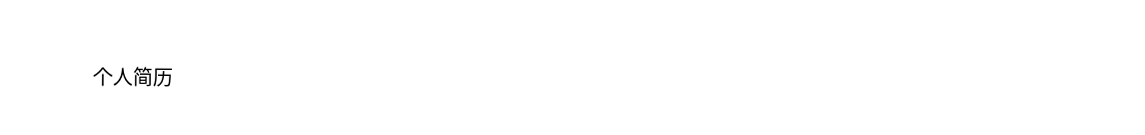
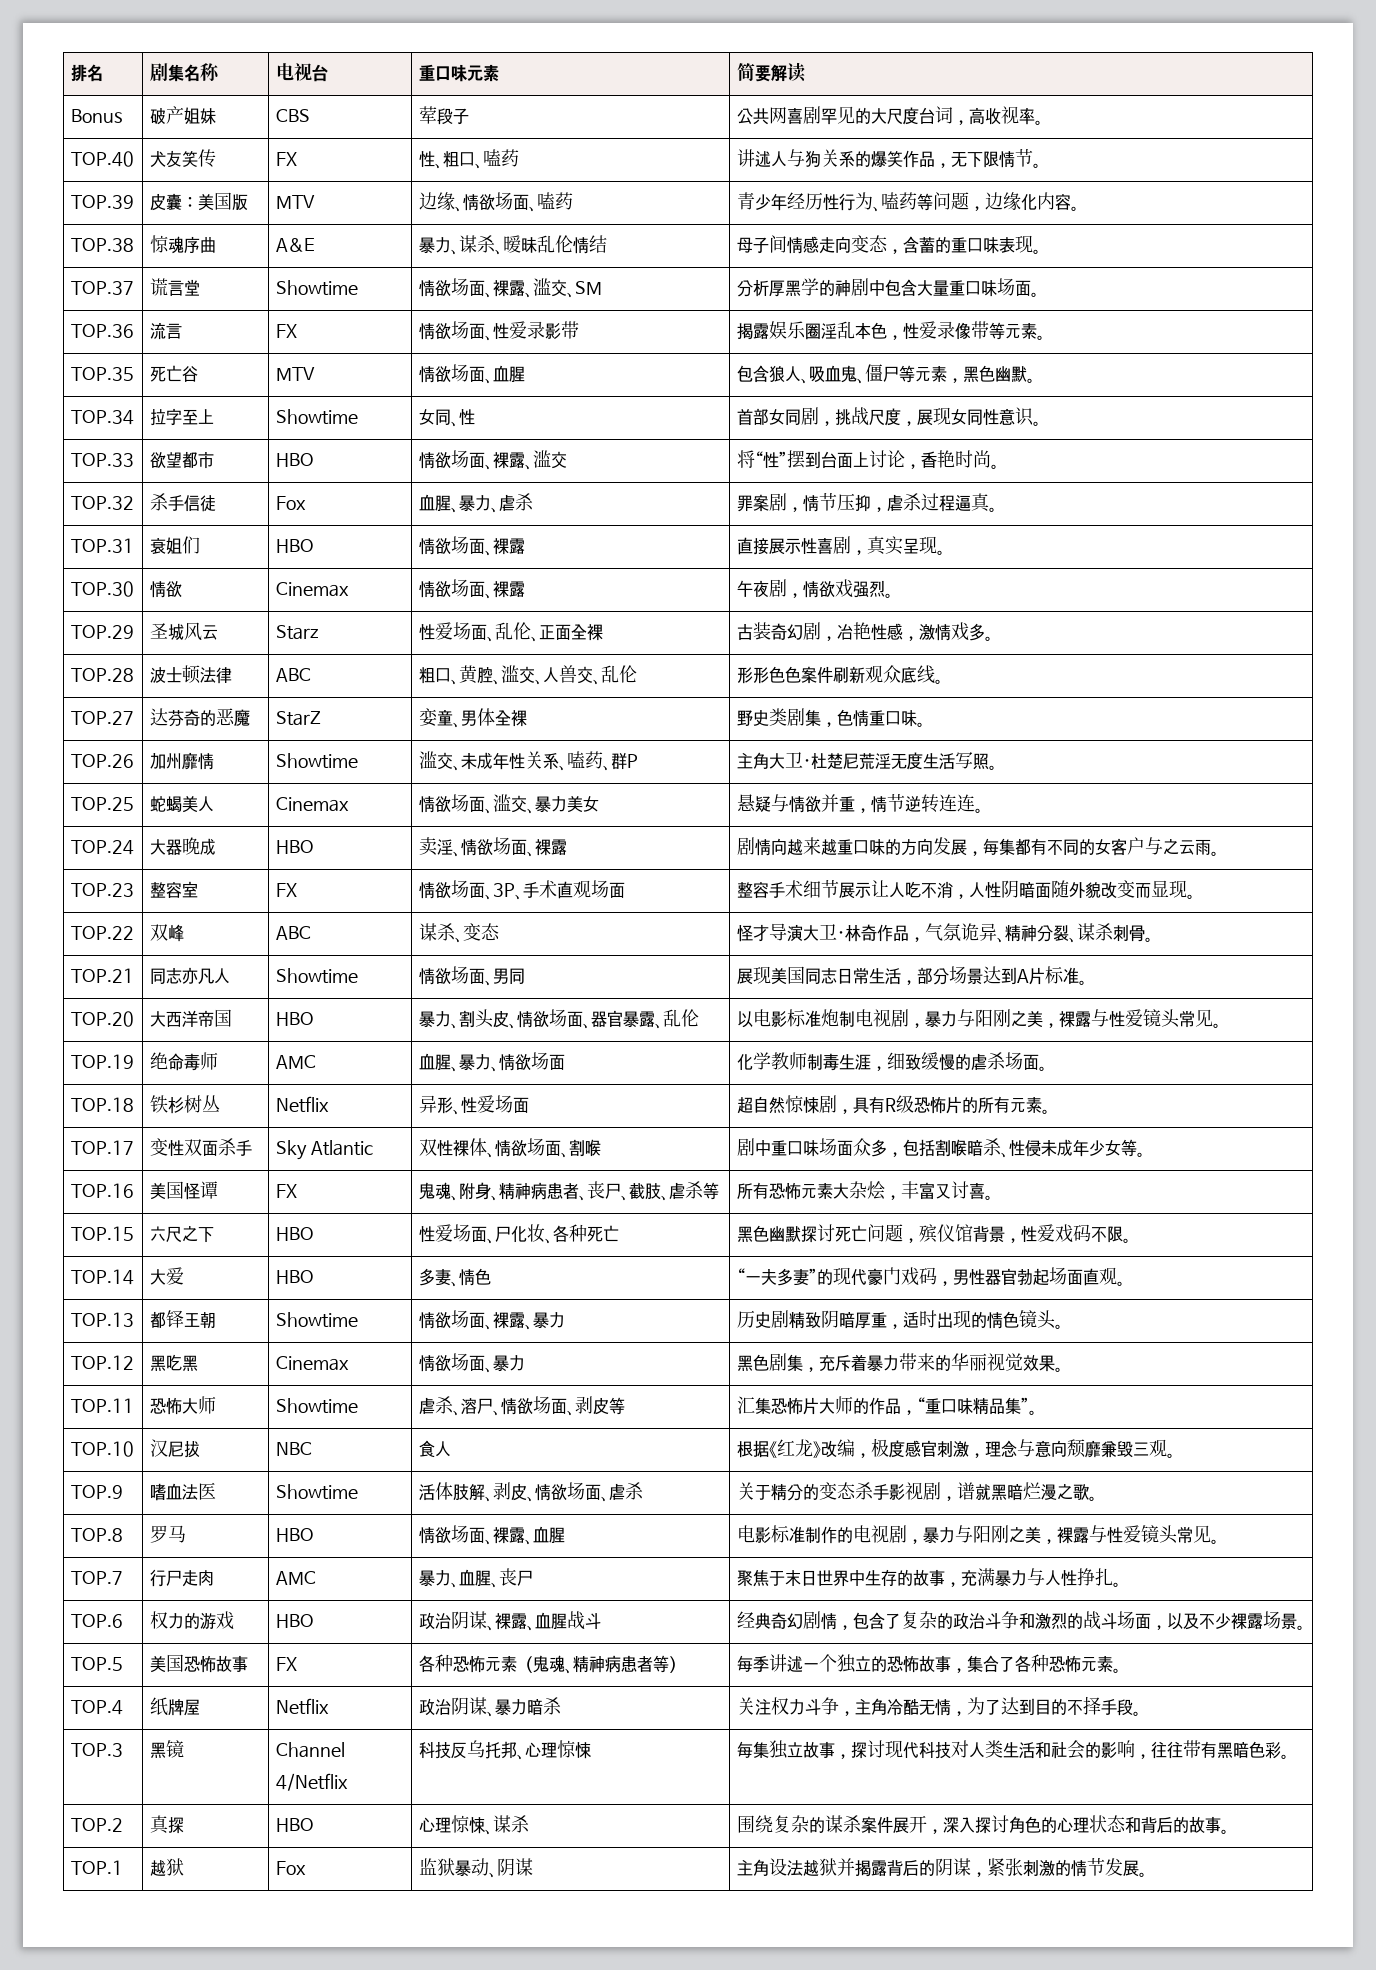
- 个人简历
+ 排名 | 剧集名称 | 电视台 | 重口味元素 | 简要解读
+ Bonus | 破产姐妹 | CBS | 荤段子 | 公共网喜剧罕见的大尺度台词，高收视率。
+ TOP.40 | 犬友笑传 | FX | 性、粗口、嗑药 | 讲述人与狗关系的爆笑作品，无下限情节。
+ TOP.39 | 皮囊：美国版 | MTV | 边缘、情欲场面、嗑药 | 青少年经历性行为、嗑药等问题，边缘化内容。
+ TOP.38 | 惊魂序曲 | A&E | 暴力、谋杀、暧昧乱伦情结 | 母子间情感走向变态，含蓄的重口味表现。
+ TOP.37 | 谎言堂 | Showtime | 情欲场面、裸露、滥交、SM | 分析厚黑学的神剧中包含大量重口味场面。
+ TOP.36 | 流言 | FX | 情欲场面、性爱录影带 | 揭露娱乐圈淫乱本色，性爱录像带等元素。
+ TOP.35 | 死亡谷 | MTV | 情欲场面、血腥 | 包含狼人、吸血鬼、僵尸等元素，黑色幽默。
+ TOP.34 | 拉字至上 | Showtime | 女同、性 | 首部女同剧，挑战尺度，展现女同性意识。
+ TOP.33 | 欲望都市 | HBO | 情欲场面、裸露、滥交 | 将“性”摆到台面上讨论，香艳时尚。
+ TOP.32 | 杀手信徒 | Fox | 血腥、暴力、虐杀 | 罪案剧，情节压抑，虐杀过程逼真。
+ TOP.31 | 衰姐们 | HBO | 情欲场面、裸露 | 直接展示性喜剧，真实呈现。
+ TOP.30 | 情欲 | Cinemax | 情欲场面、裸露 | 午夜剧，情欲戏强烈。
+ TOP.29 | 圣城风云 | Starz | 性爱场面、乱伦、正面全裸 | 古装奇幻剧，冶艳性感，激情戏多。
+ TOP.28 | 波士顿法律 | ABC | 粗口、黄腔、滥交、人兽交、乱伦 | 形形色色案件刷新观众底线。
+ TOP.27 | 达芬奇的恶魔 | StarZ | 娈童、男体全裸 | 野史类剧集，色情重口味。
+ TOP.26 | 加州靡情 | Showtime | 滥交、未成年性关系、嗑药、群P | 主角大卫·杜楚尼荒淫无度生活写照。
+ TOP.25 | 蛇蝎美人 | Cinemax | 情欲场面、滥交、暴力美女 | 悬疑与情欲并重，情节逆转连连。
+ TOP.24 | 大器晚成 | HBO | 卖淫、情欲场面、裸露 | 剧情向越来越重口味的方向发展，每集都有不同的女客户与之云雨。
+ TOP.23 | 整容室 | FX | 情欲场面、3P、手术直观场面 | 整容手术细节展示让人吃不消，人性阴暗面随外貌改变而显现。
+ TOP.22 | 双峰 | ABC | 谋杀、变态 | 怪才导演大卫·林奇作品，气氛诡异、精神分裂、谋杀刺骨。
+ TOP.21 | 同志亦凡人 | Showtime | 情欲场面、男同 | 展现美国同志日常生活，部分场景达到A片标准。
+ TOP.20 | 大西洋帝国 | HBO | 暴力、割头皮、情欲场面、器官暴露、乱伦 | 以电影标准炮制电视剧，暴力与阳刚之美，裸露与性爱镜头常见。
+ TOP.19 | 绝命毒师 | AMC | 血腥、暴力、情欲场面 | 化学教师制毒生涯，细致缓慢的虐杀场面。
+ TOP.18 | 铁杉树丛 | Netflix | 异形、性爱场面 | 超自然惊悚剧，具有R级恐怖片的所有元素。
+ TOP.17 | 变性双面杀手 | Sky Atlantic | 双性裸体、情欲场面、割喉 | 剧中重口味场面众多，包括割喉暗杀、性侵未成年少女等。
+ TOP.16 | 美国怪谭 | FX | 鬼魂、附身、精神病患者、丧尸、截肢、虐杀等 | 所有恐怖元素大杂烩，丰富又讨喜。
+ TOP.15 | 六尺之下 | HBO | 性爱场面、尸化妆、各种死亡 | 黑色幽默探讨死亡问题，殡仪馆背景，性爱戏码不限。
+ TOP.14 | 大爱 | HBO | 多妻、情色 | “一夫多妻”的现代豪门戏码，男性器官勃起场面直观。
+ TOP.13 | 都铎王朝 | Showtime | 情欲场面、裸露、暴力 | 历史剧精致阴暗厚重，适时出现的情色镜头。
+ TOP.12 | 黑吃黑 | Cinemax | 情欲场面、暴力 | 黑色剧集，充斥着暴力带来的华丽视觉效果。
+ TOP.11 | 恐怖大师 | Showtime | 虐杀、溶尸、情欲场面、剥皮等 | 汇集恐怖片大师的作品，“重口味精品集”。
+ TOP.10 | 汉尼拔 | NBC | 食人 | 根据《红龙》改编，极度感官刺激，理念与意向颓靡兼毁三观。
+ TOP.9 | 嗜血法医 | Showtime | 活体肢解、剥皮、情欲场面、虐杀 | 关于精分的变态杀手影视剧，谱就黑暗烂漫之歌。
+ TOP.8 | 罗马 | HBO | 情欲场面、裸露、血腥 | 电影标准制作的电视剧，暴力与阳刚之美，裸露与性爱镜头常见。
+ TOP.7 | 行尸走肉 | AMC | 暴力、血腥、丧尸 | 聚焦于末日世界中生存的故事，充满暴力与人性挣扎。
+ TOP.6 | 权力的游戏 | HBO | 政治阴谋、裸露、血腥战斗 | 经典奇幻剧情，包含了复杂的政治斗争和激烈的战斗场面，以及不少裸露场景。
+ TOP.5 | 美国恐怖故事 | FX | 各种恐怖元素（鬼魂、精神病患者等） | 每季讲述一个独立的恐怖故事，集合了各种恐怖元素。
+ TOP.4 | 纸牌屋 | Netflix | 政治阴谋、暴力暗杀 | 关注权力斗争，主角冷酷无情，为了达到目的不择手段。
+ TOP.3 | 黑镜 | Channel 4/Netflix | 科技反乌托邦、心理惊悚 | 每集独立故事，探讨现代科技对人类生活和社会的影响，往往带有黑暗色彩。
+ TOP.2 | 真探 | HBO | 心理惊悚、谋杀 | 围绕复杂的谋杀案件展开，深入探讨角色的心理状态和背后的故事。
+ TOP.1 | 越狱 | Fox | 监狱暴动、阴谋 | 主角设法越狱并揭露背后的阴谋，紧张刺激的情节发展。

